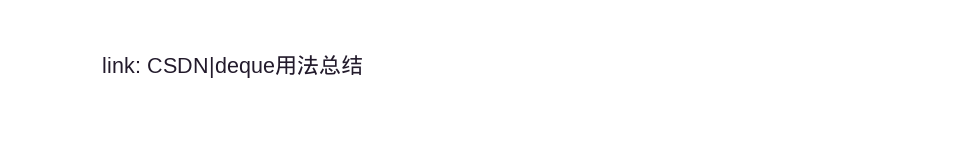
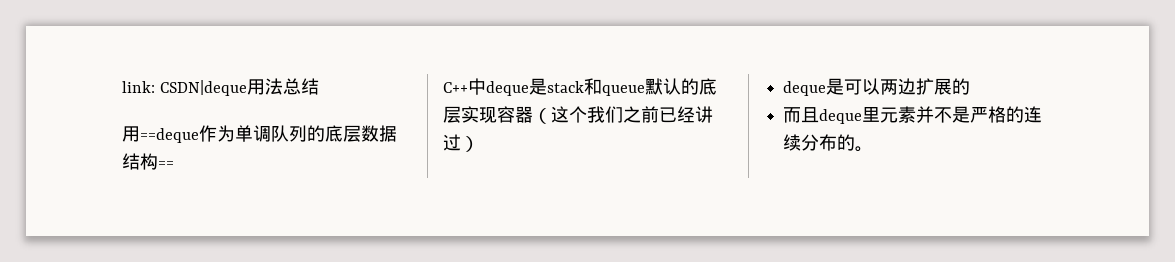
+ 用==deque作为单调队列的底层数据结构==
+ C++中deque是stack和queue默认的底层实现容器（这个我们之前已经讲过）
+ deque是可以两边扩展的
+ 而且deque里元素并不是严格的连续分布的。

